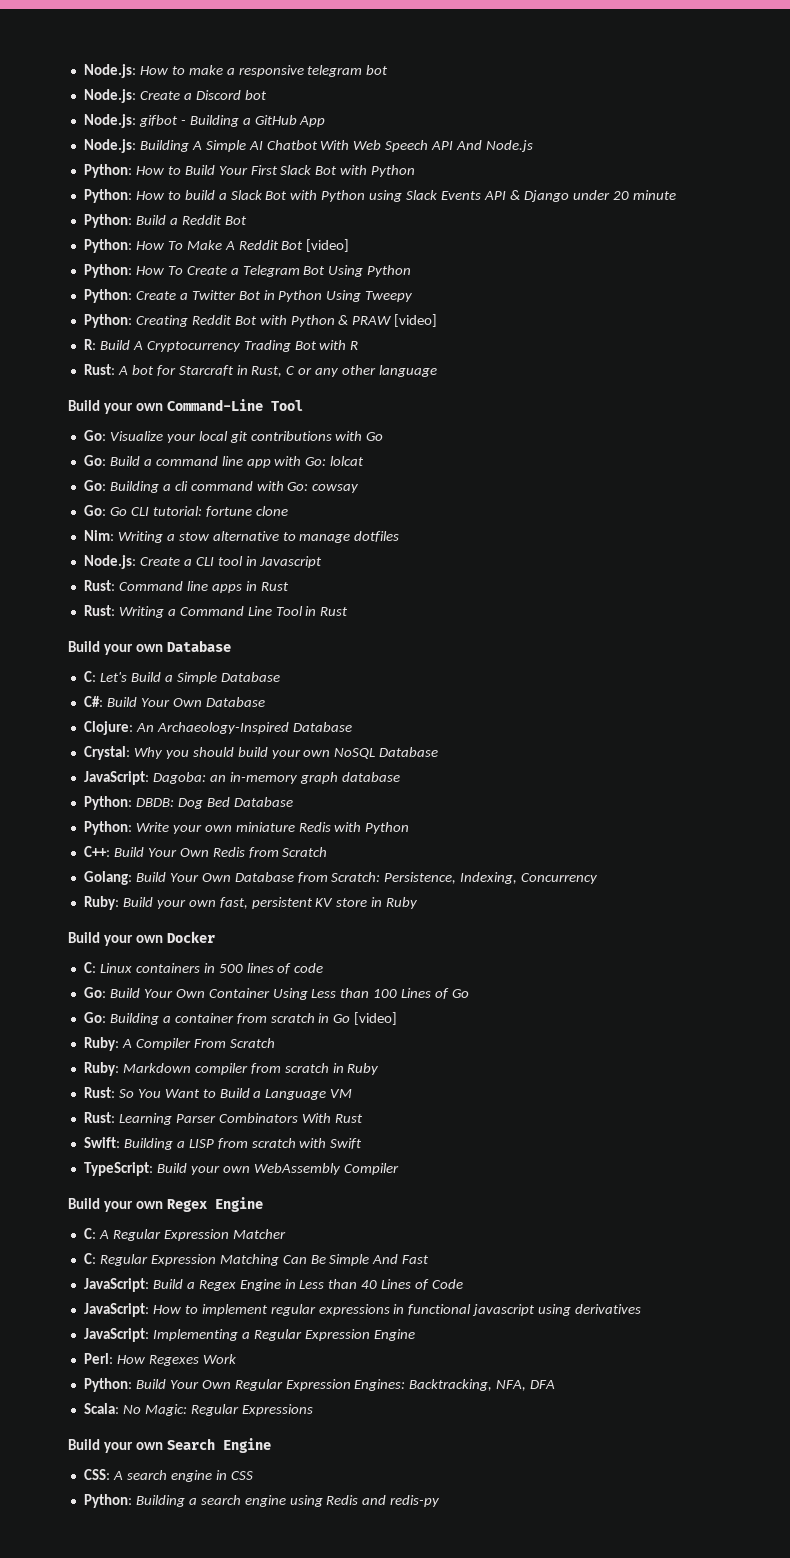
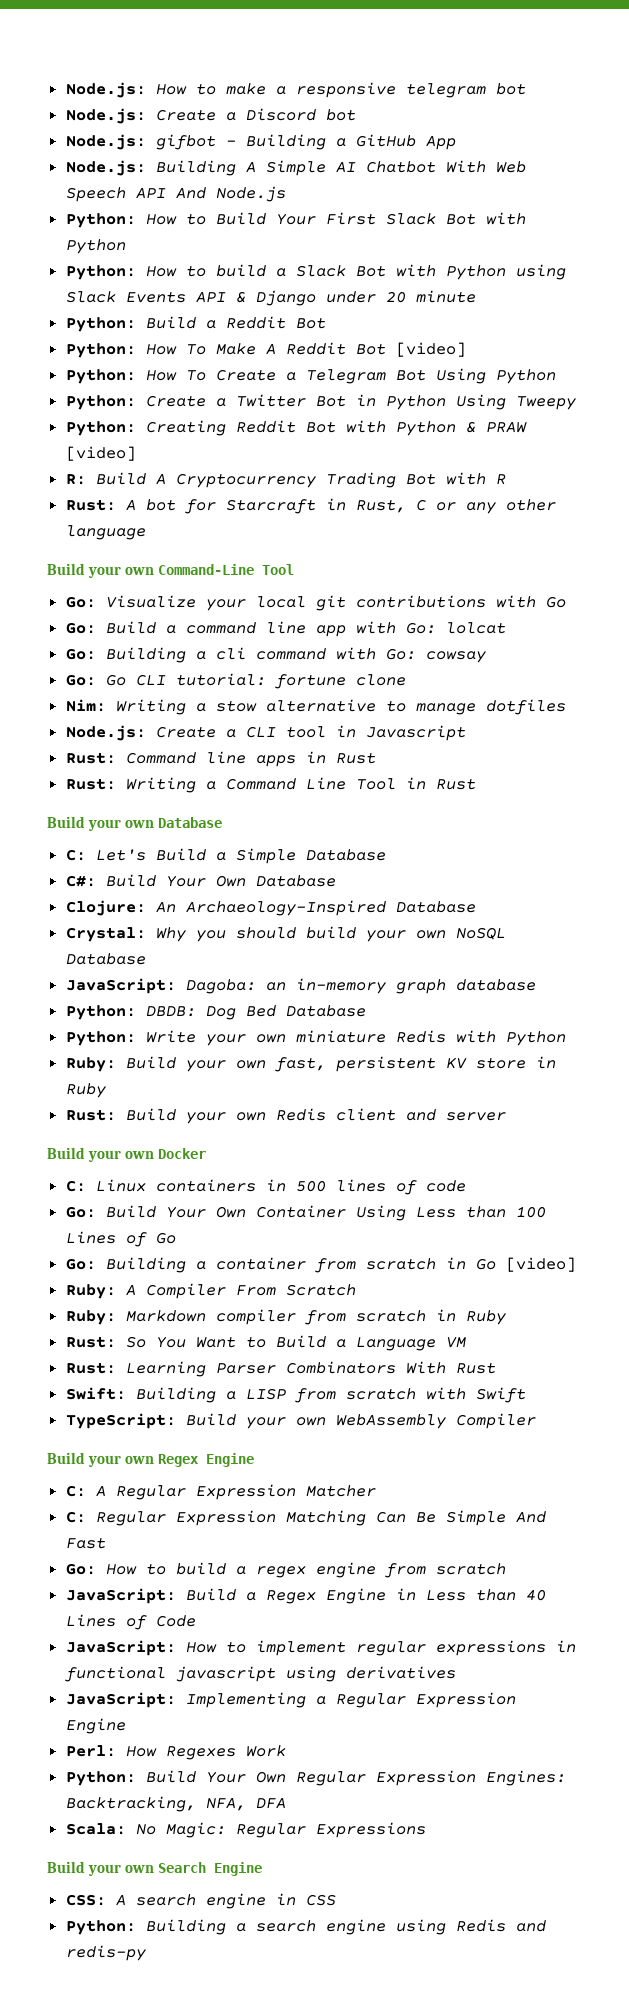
- C++: Build Your Own Redis from Scratch
- Golang: Build Your Own Database from Scratch: Persistence, Indexing, Concurrency
+ Rust: Build your own Redis client and server
+ Go: How to build a regex engine from scratch

